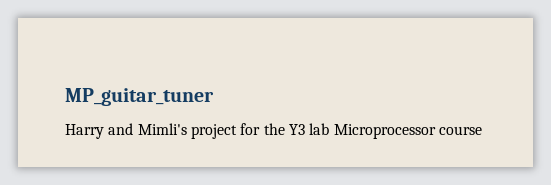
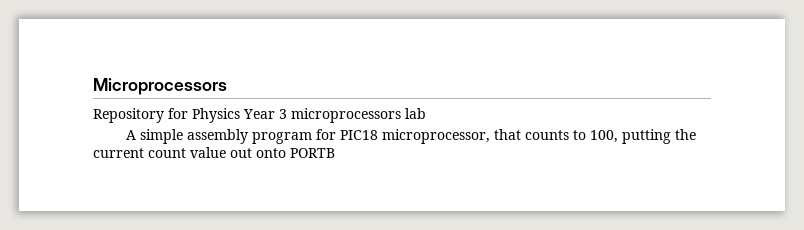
- MP_guitar_tuner
- Harry and Mimli's project for the Y3 lab Microprocessor course
+ Microprocessors
+ Repository for Physics Year 3 microprocessors lab
+ A simple assembly program for PIC18 microprocessor, that counts to 100, putting the current count value out onto PORTB

